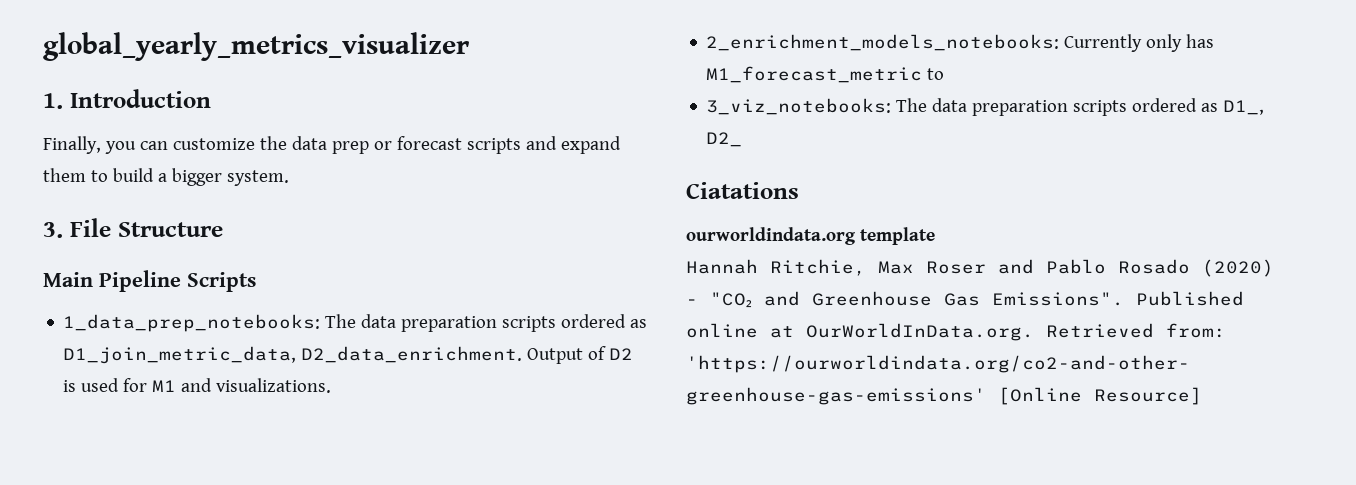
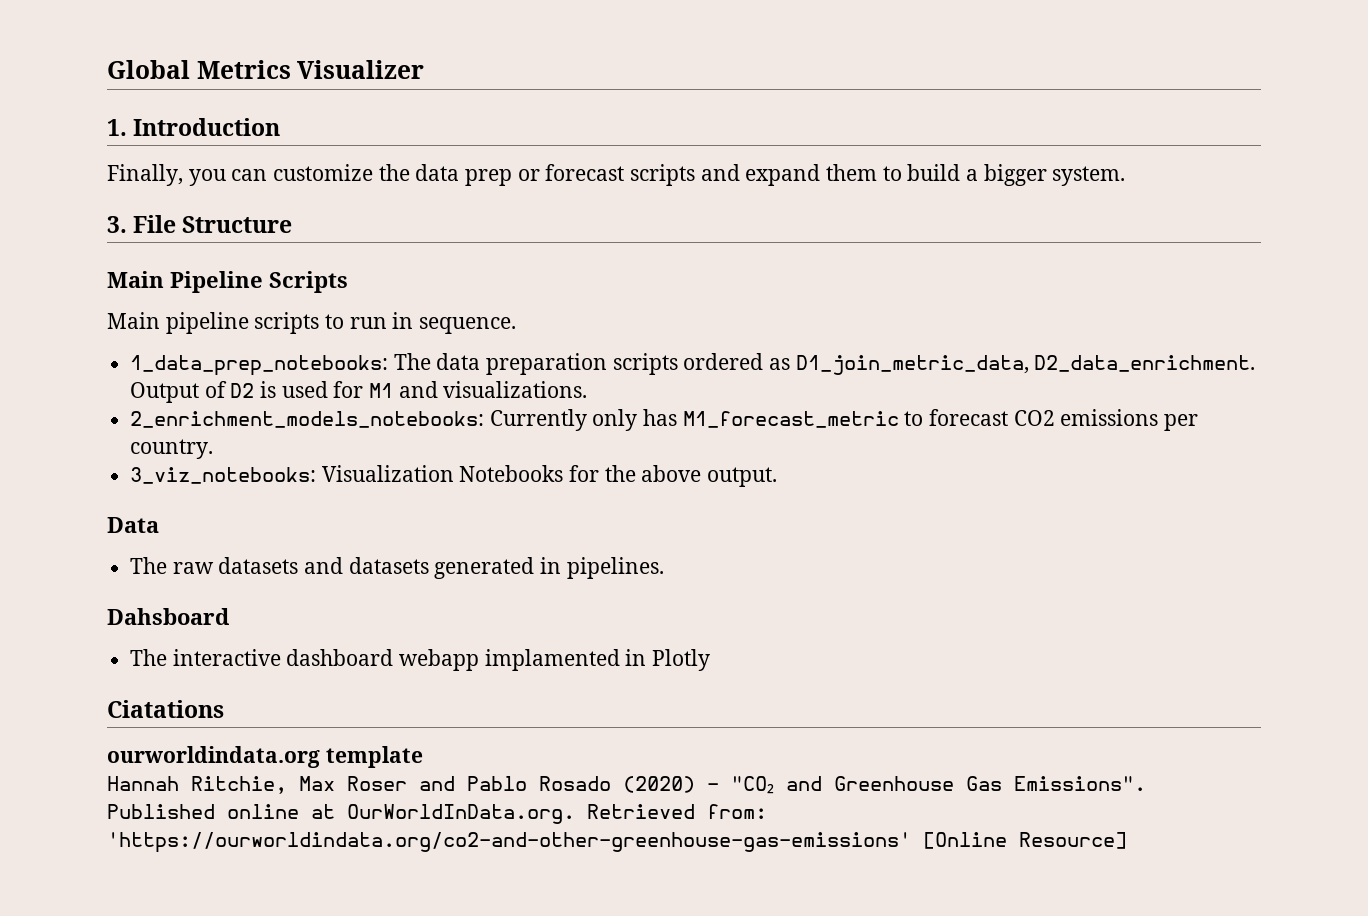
- global_yearly_metrics_visualizer
+ Global Metrics Visualizer
+ Main pipeline scripts to run in sequence.
- 2_enrichment_models_notebooks: Currently only has M1_forecast_metric to
- 3_viz_notebooks: The data preparation scripts ordered as D1_, D2_
+ 2_enrichment_models_notebooks: Currently only has M1_forecast_metric to forecast CO2 emissions per country.
+ 3_viz_notebooks: Visualization Notebooks for the above output.
+ Data
+ The raw datasets and datasets generated in pipelines.
+ Dahsboard
+ The interactive dashboard webapp implamented in Plotly

